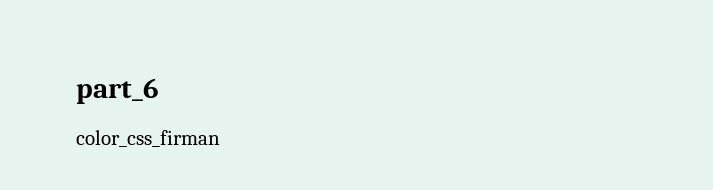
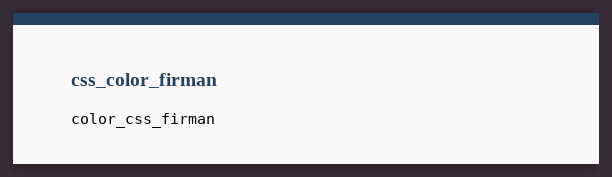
- part_6
+ css_color_firman

